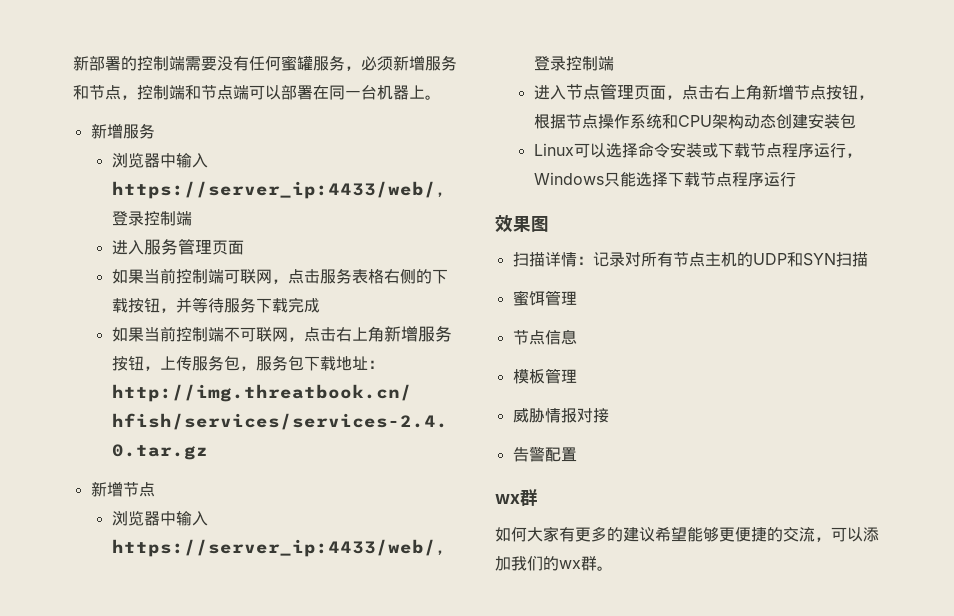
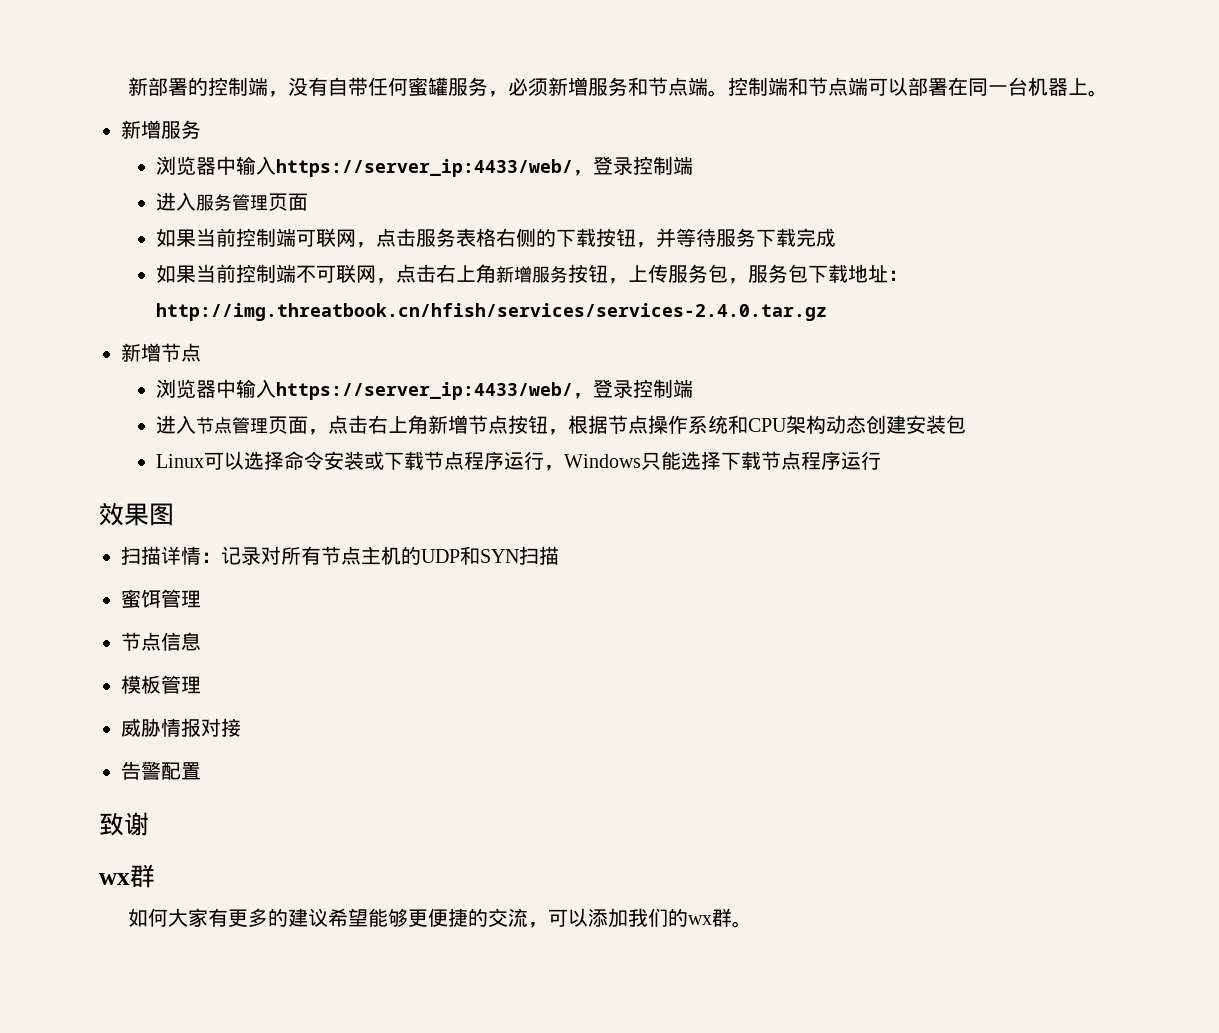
- 新部署的控制端需要没有任何蜜罐服务，必须新增服务和节点，控制端和节点端可以部署在同一台机器上。
+ 新部署的控制端，没有自带任何蜜罐服务，必须新增服务和节点端。控制端和节点端可以部署在同一台机器上。
+ 致谢

